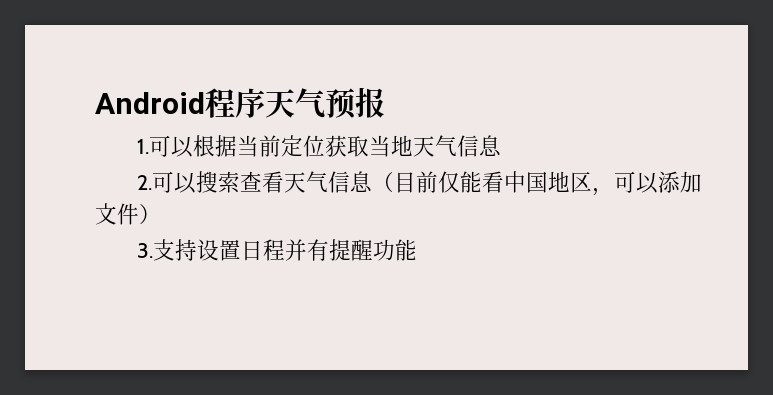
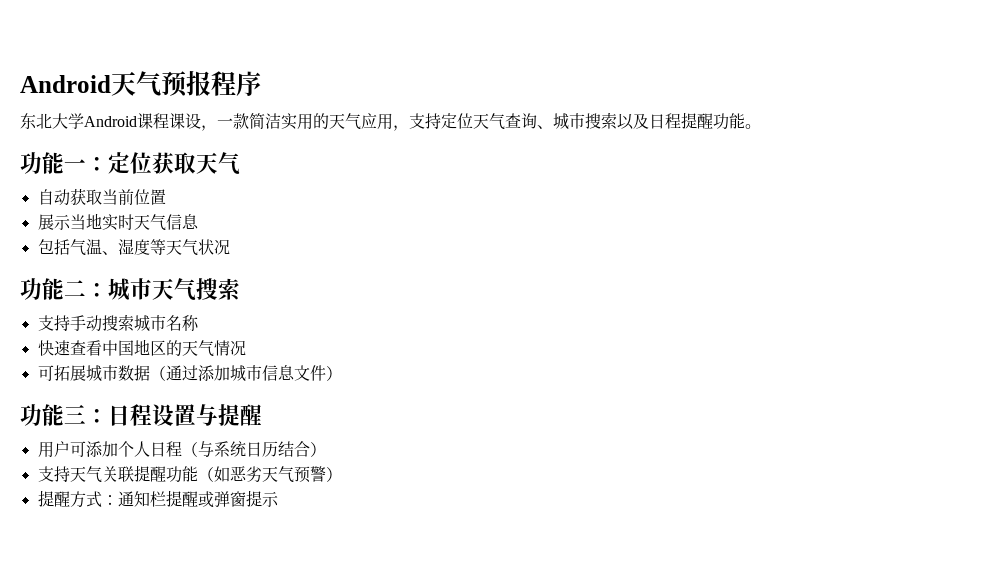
- Android程序天气预报
- 1.可以根据当前定位获取当地天气信息
- 2.可以搜索查看天气信息（目前仅能看中国地区，可以添加文件）
- 3.支持设置日程并有提醒功能
+ Android天气预报程序
+ 东北大学Android课程课设，一款简洁实用的天气应用，支持定位天气查询、城市搜索以及日程提醒功能。
+ 功能一：定位获取天气
+ 自动获取当前位置
+ 展示当地实时天气信息
+ 包括气温、湿度等天气状况
+ 功能二：城市天气搜索
+ 支持手动搜索城市名称
+ 快速查看中国地区的天气情况
+ 可拓展城市数据（通过添加城市信息文件）
+ 功能三：日程设置与提醒
+ 用户可添加个人日程（与系统日历结合）
+ 支持天气关联提醒功能（如恶劣天气预警）
+ 提醒方式：通知栏提醒或弹窗提示

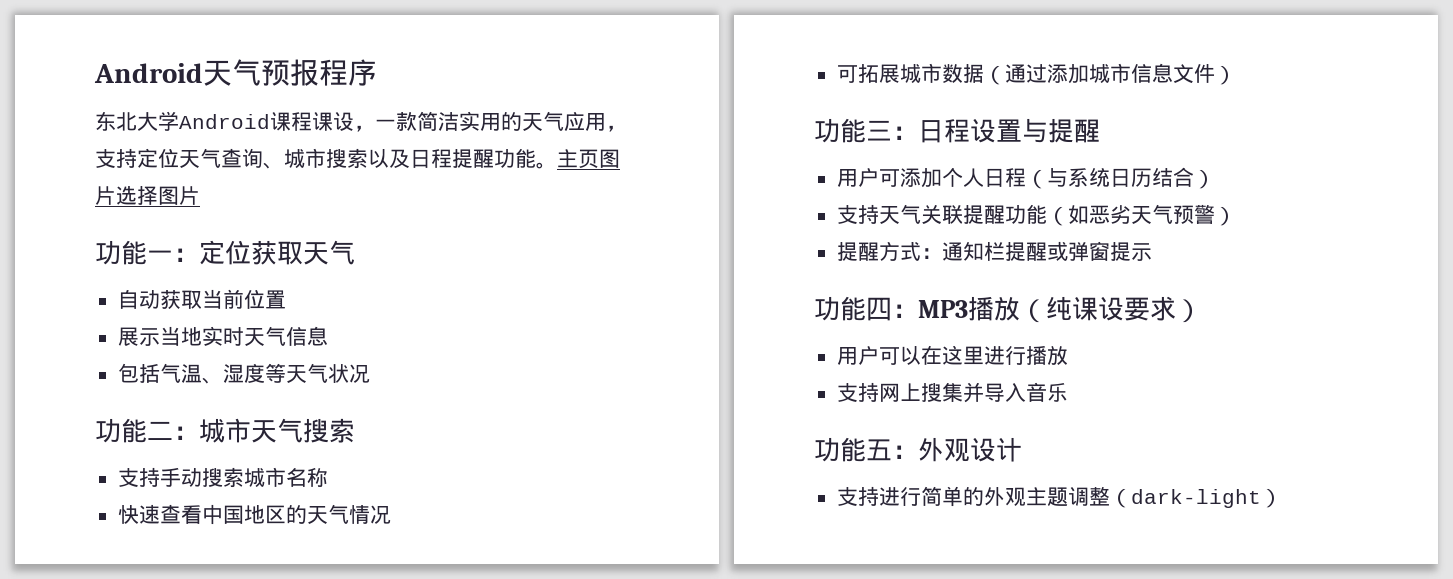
+ 主页图片选择图片
+ 功能四：MP3播放（纯课设要求）
+ 用户可以在这里进行播放
+ 支持网上搜集并导入音乐
+ 功能五：外观设计
+ 支持进行简单的外观主题调整（dark-light）

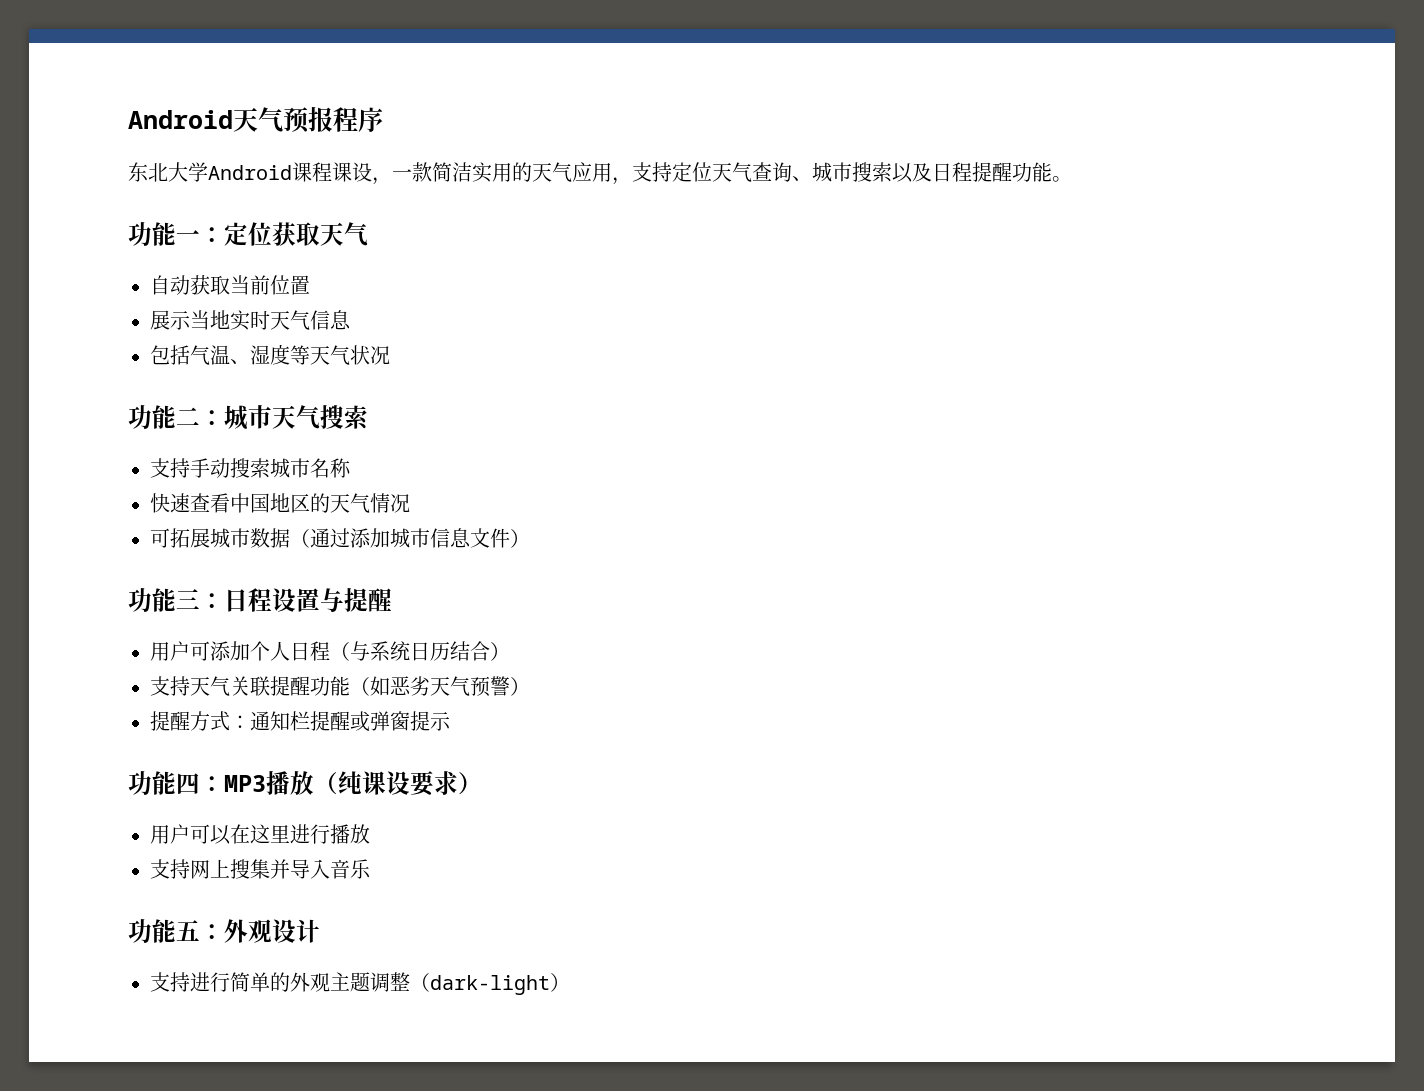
- 主页图片选择图片

